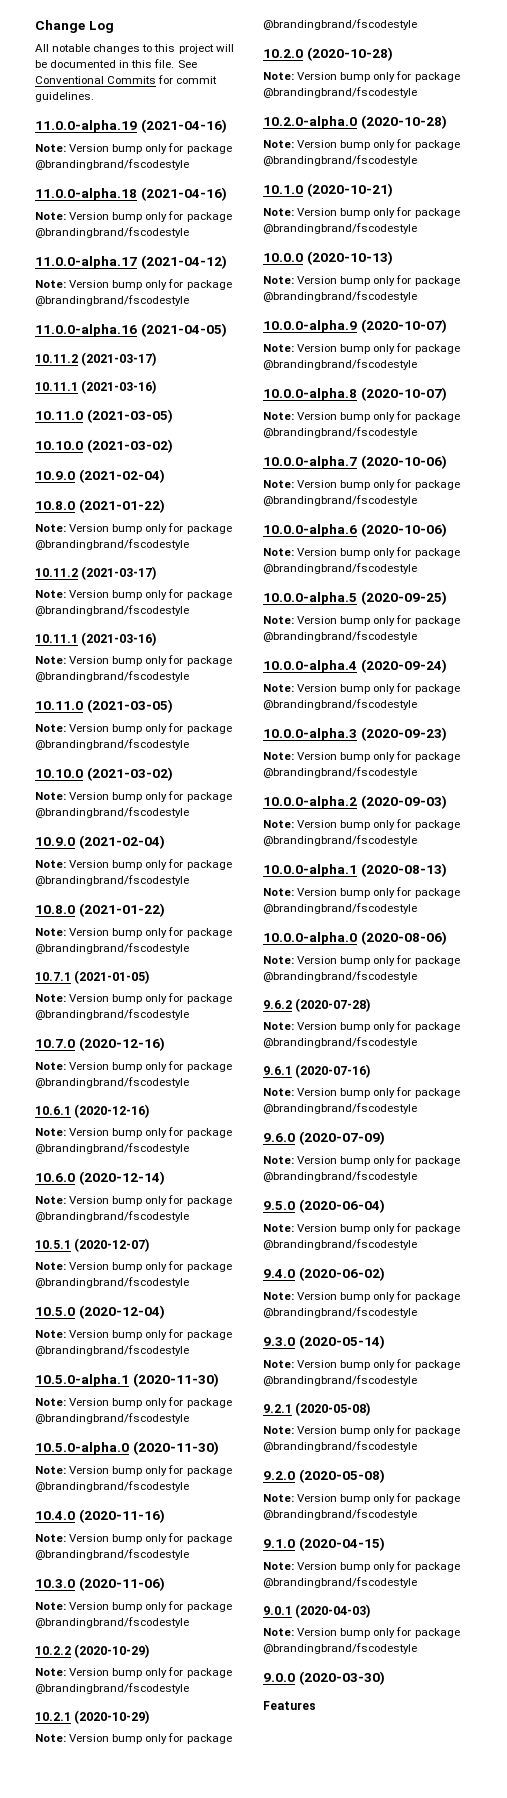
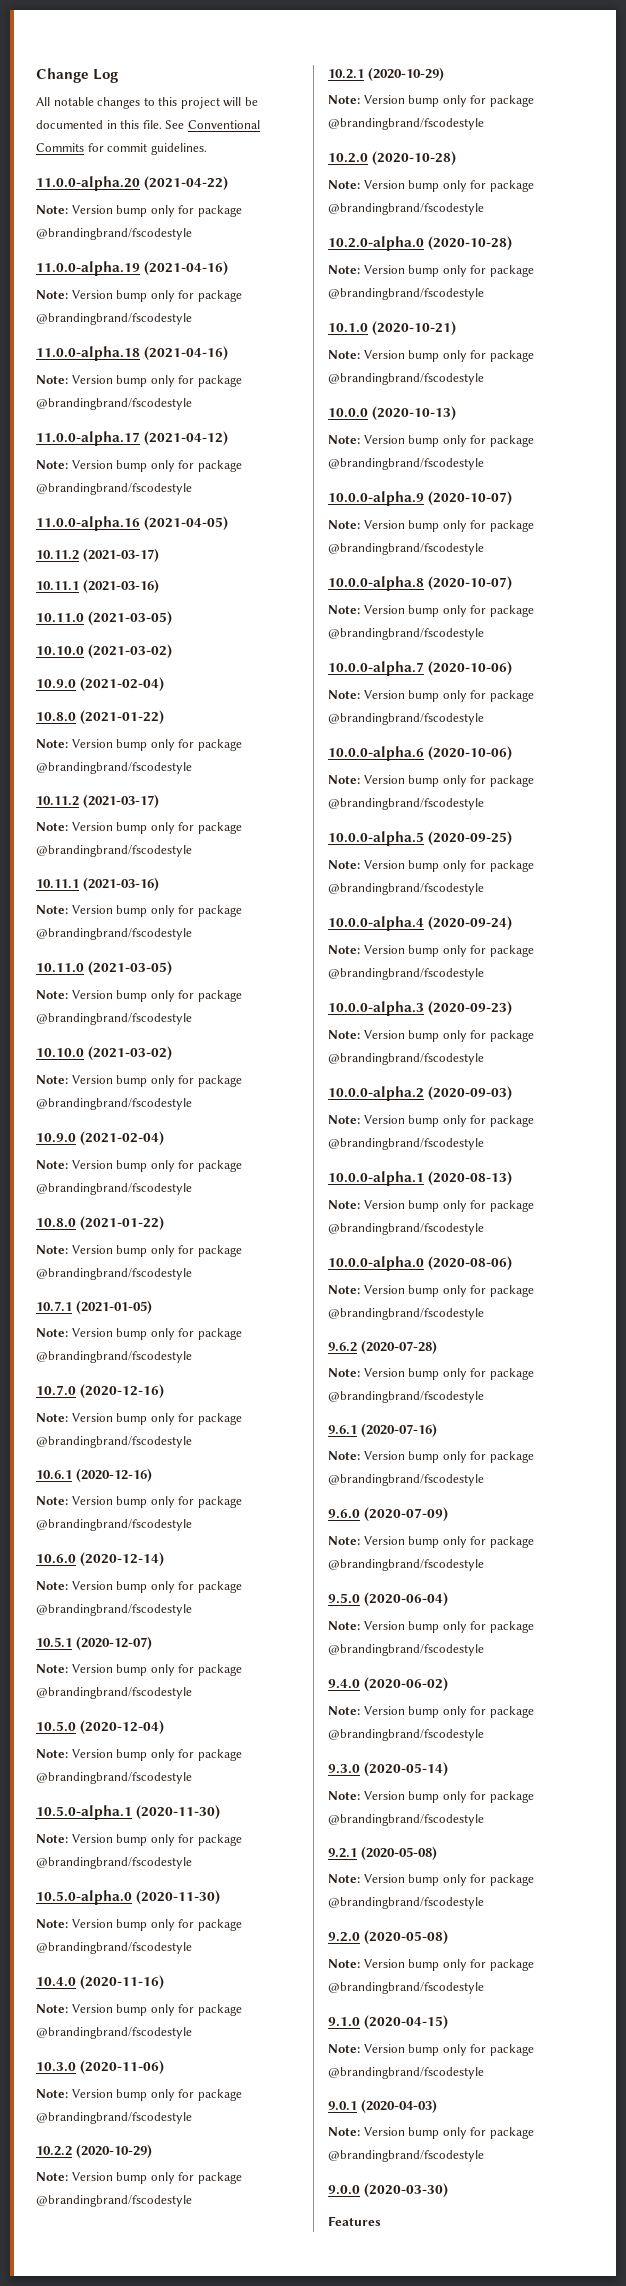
+ 11.0.0-alpha.20 (2021-04-22)
+ Note: Version bump only for package @brandingbrand/fscodestyle

